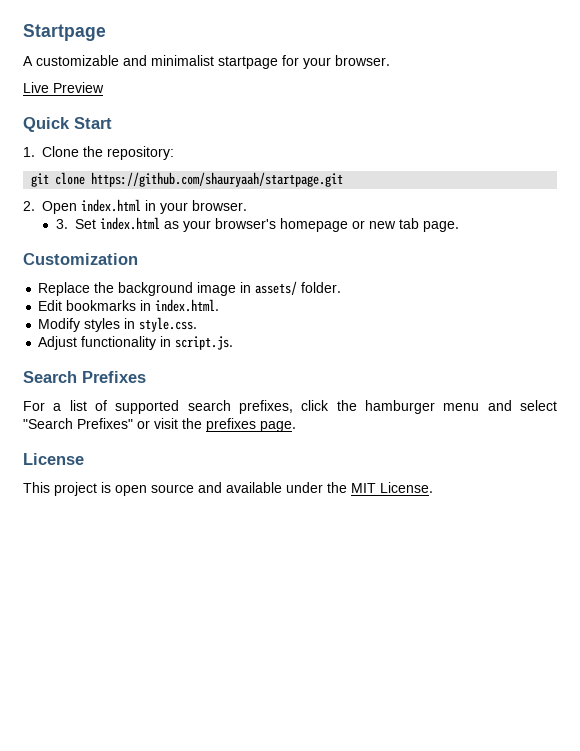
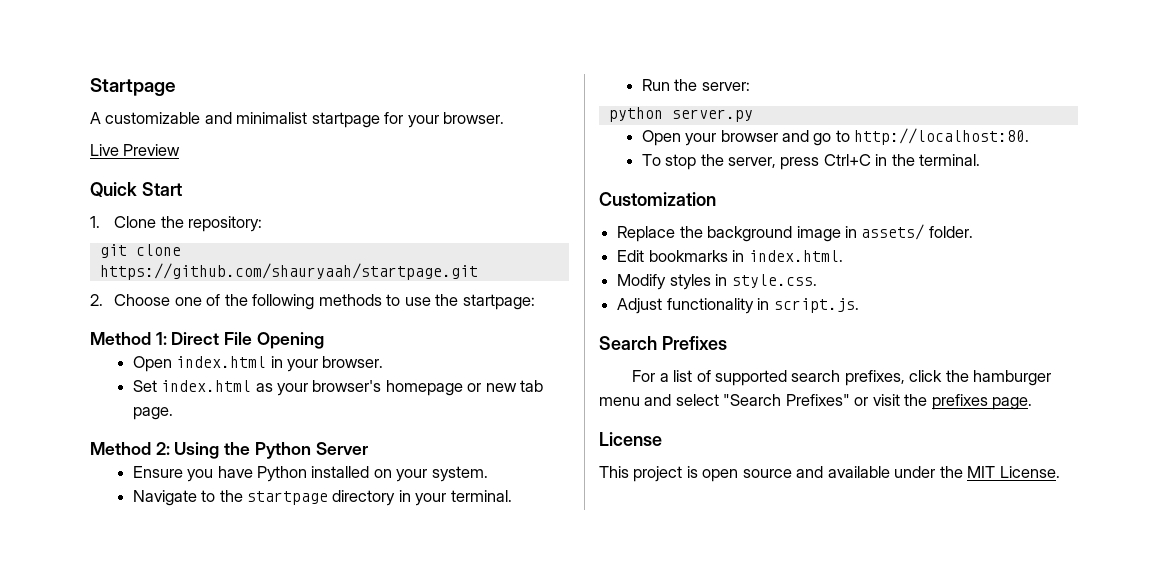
- 2. Open index.html in your browser.
+ 2. Choose one of the following methods to use the startpage:
+ Method 1: Direct File Opening
+ Open index.html in your browser.
- 3. Set index.html as your browser's homepage or new tab page.
+ Set index.html as your browser's homepage or new tab page.
+ Method 2: Using the Python Server
+ Ensure you have Python installed on your system.
+ Navigate to the startpage directory in your terminal.
+ Run the server:
+ python server.py
+ Open your browser and go to http://localhost:80.
+ To stop the server, press Ctrl+C in the terminal.

